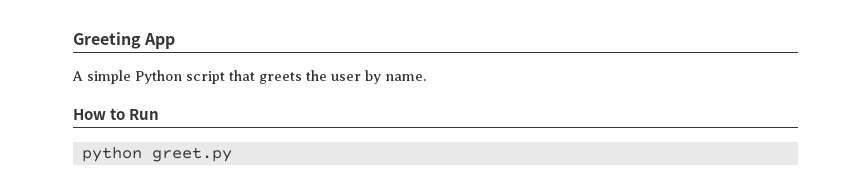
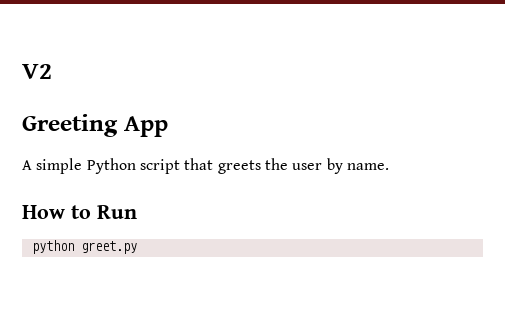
+ V2

